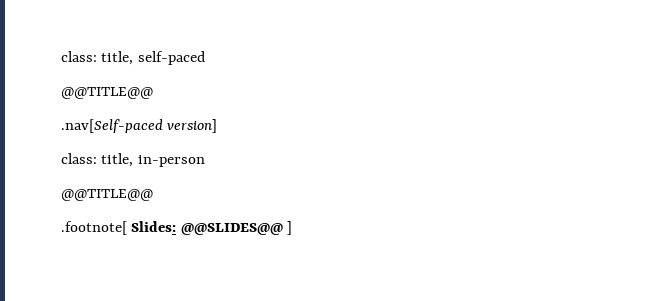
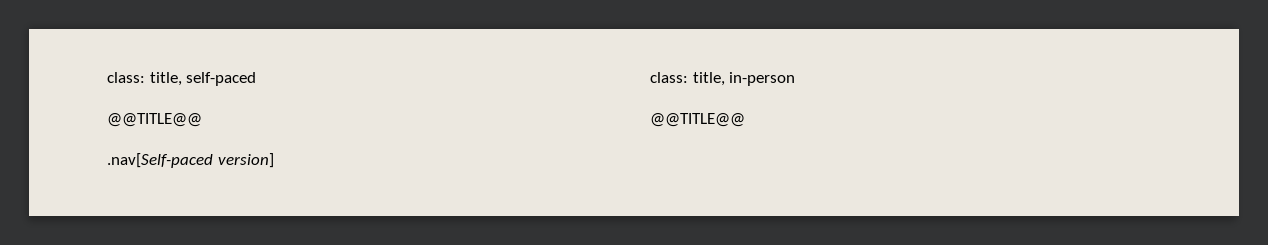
- .footnote[ Slides: @@SLIDES@@ ]

